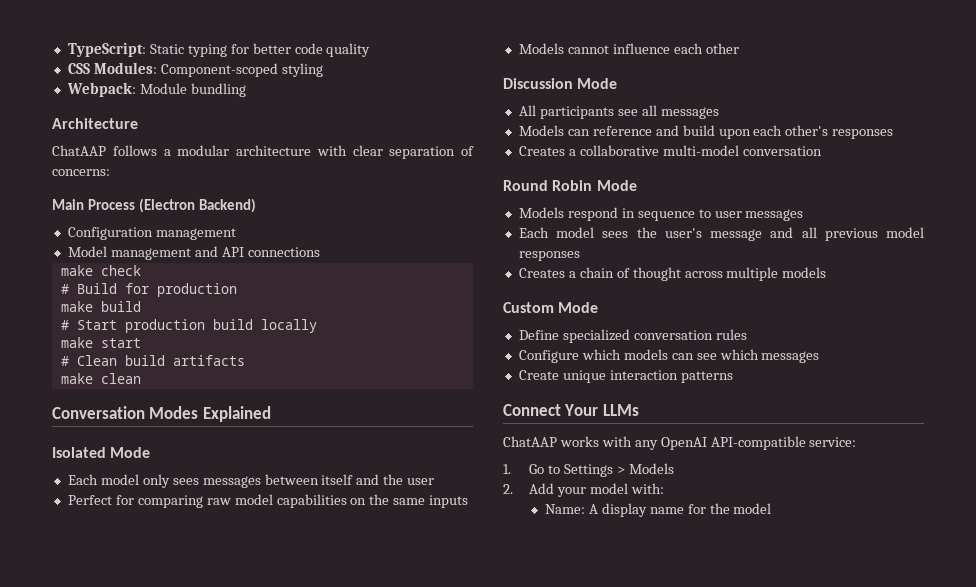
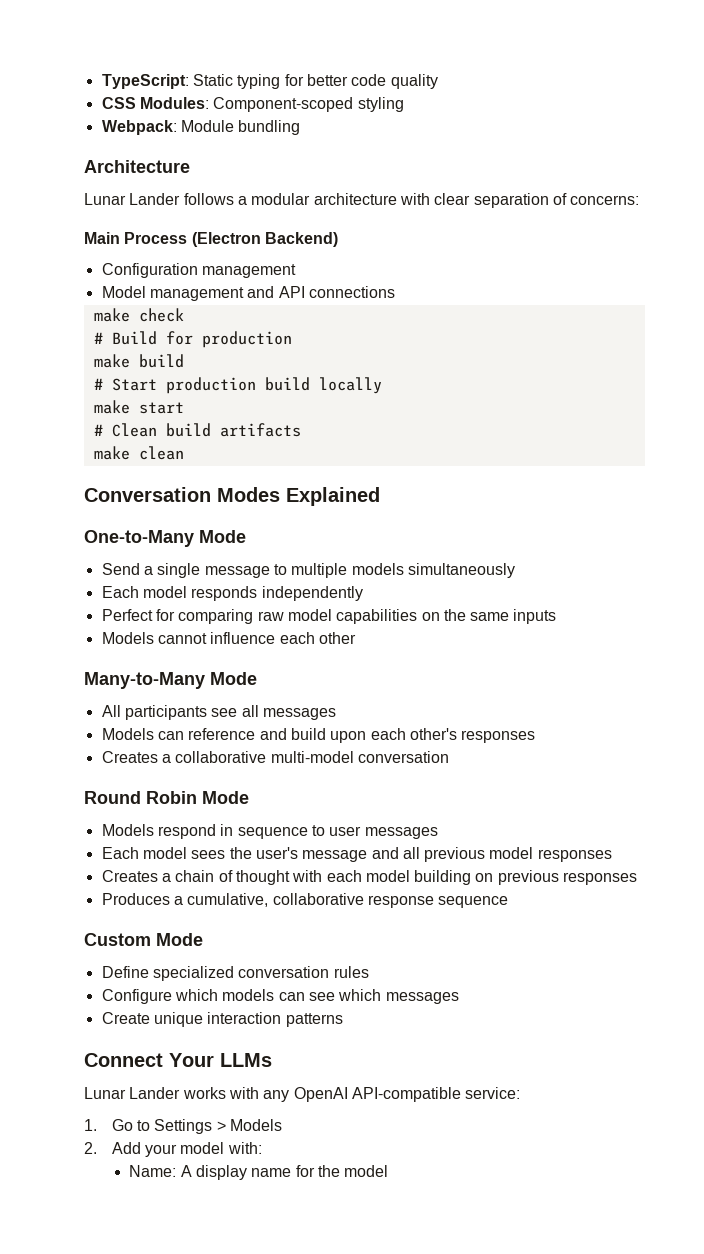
- ChatAAP follows a modular architecture with clear separation of concerns:
+ Lunar Lander follows a modular architecture with clear separation of concerns:
- Isolated Mode
- Each model only sees messages between itself and the user
+ One-to-Many Mode
+ Send a single message to multiple models simultaneously
+ Each model responds independently
- Discussion Mode
+ Many-to-Many Mode
- Creates a chain of thought across multiple models
+ Creates a chain of thought with each model building on previous responses
+ Produces a cumulative, collaborative response sequence
- ChatAAP works with any OpenAI API-compatible service:
+ Lunar Lander works with any OpenAI API-compatible service:

